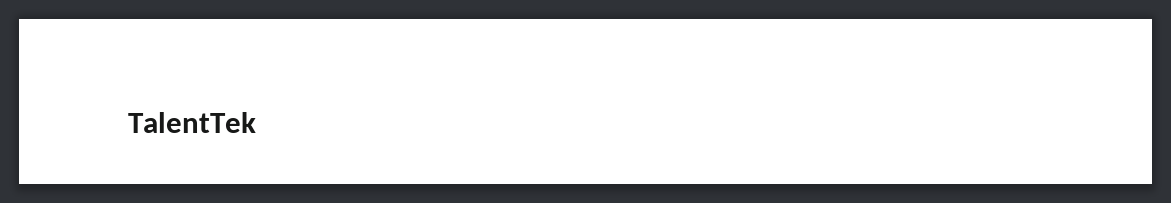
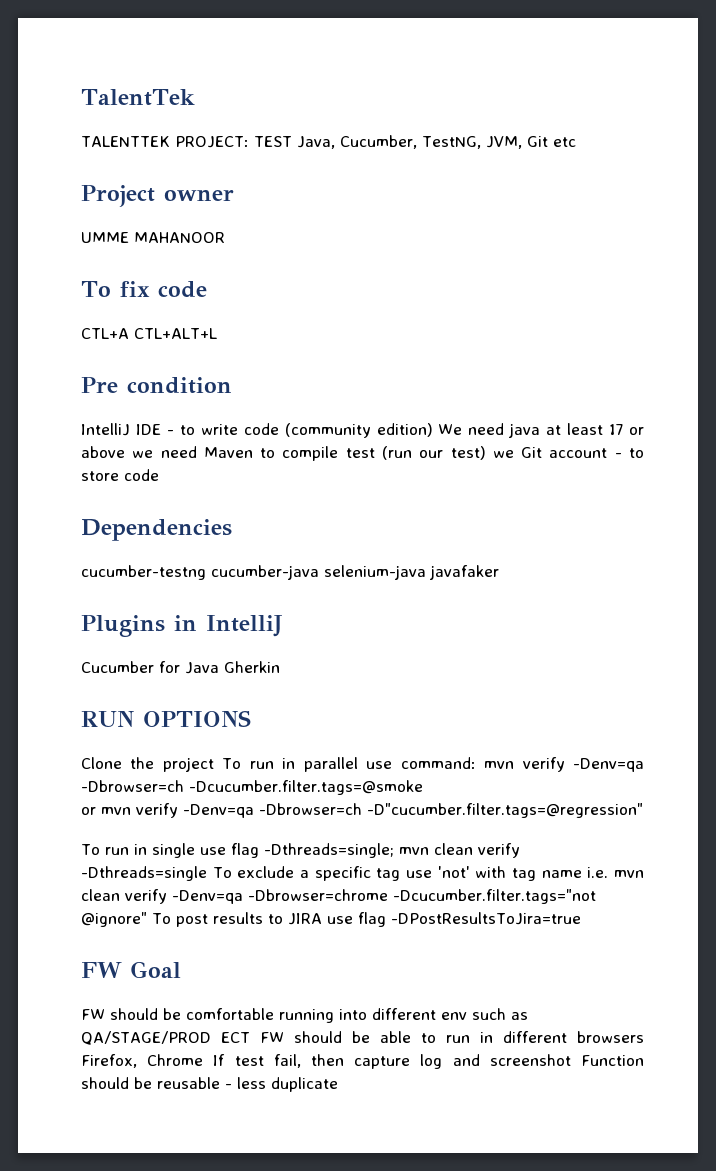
+ TALENTTEK PROJECT: TEST Java, Cucumber, TestNG, JVM, Git etc
+ Project owner
+ UMME MAHANOOR
+ To fix code
+ CTL+A CTL+ALT+L
+ Pre condition
+ IntelliJ IDE - to write code (community edition) We need java at least 17 or above we need Maven to compile test (run our test) we Git account - to store code
+ Dependencies
+ cucumber-testng cucumber-java selenium-java javafaker
+ Plugins in IntelliJ
+ Cucumber for Java Gherkin
+ RUN OPTIONS
+ Clone the project To run in parallel use command: mvn verify -Denv=qa -Dbrowser=ch -Dcucumber.filter.tags=@smoke
+ or mvn verify -Denv=qa -Dbrowser=ch -D"cucumber.filter.tags=@regression"
+ To run in single use flag -Dthreads=single; mvn clean verify -Dthreads=single To exclude a specific tag use 'not' with tag name i.e. mvn clean verify -Denv=qa -Dbrowser=chrome -Dcucumber.filter.tags="not @ignore" To post results to JIRA use flag -DPostResultsToJira=true
+ FW Goal
+ FW should be comfortable running into different env such as QA/STAGE/PROD ECT FW should be able to run in different browsers Firefox, Chrome If test fail, then capture log and screenshot Function should be reusable - less duplicate

